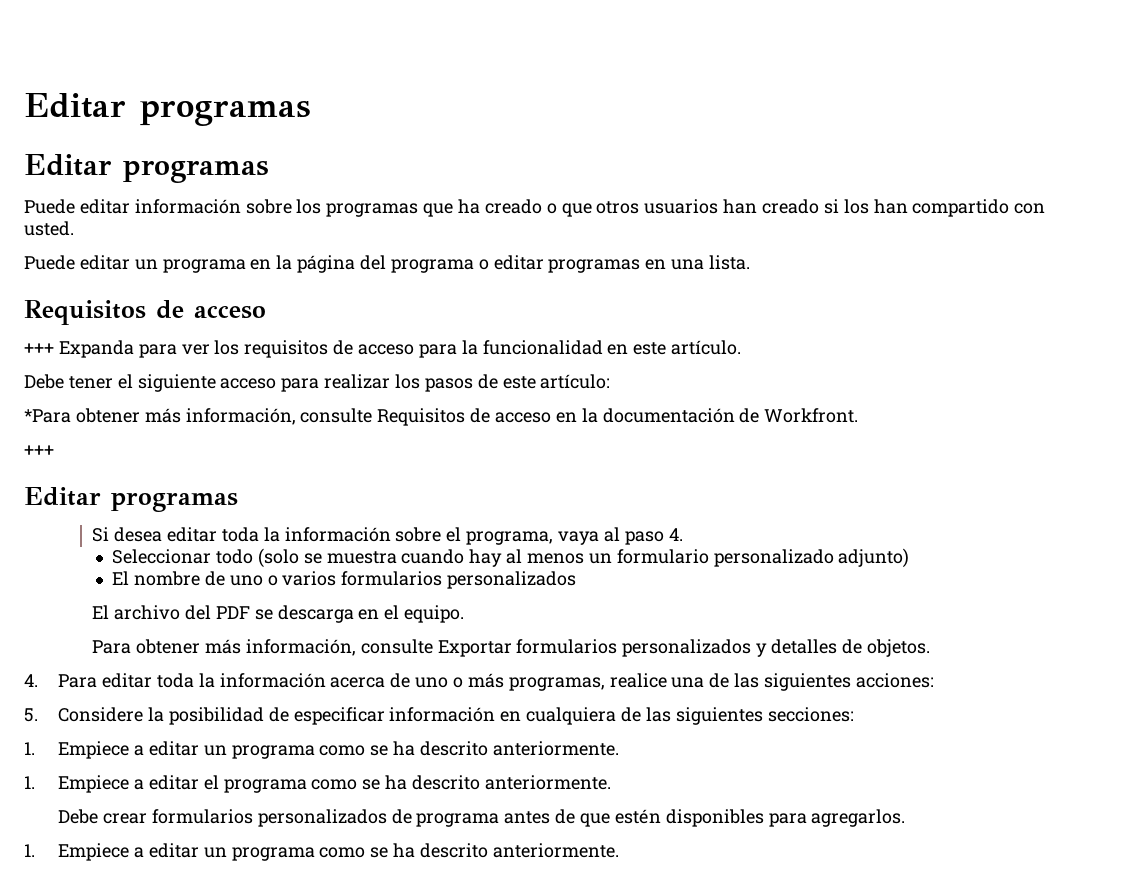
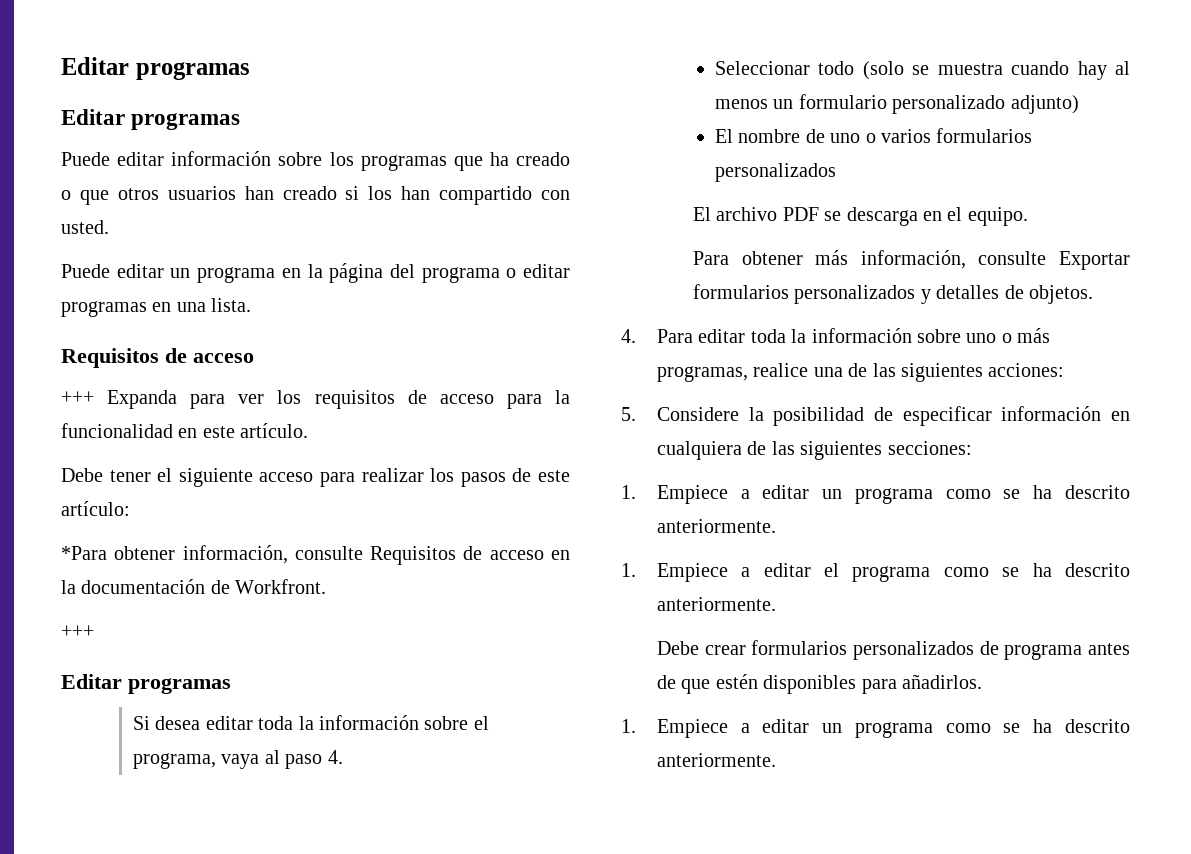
- *Para obtener más información, consulte Requisitos de acceso en la documentación de Workfront.
+ *Para obtener información, consulte Requisitos de acceso en la documentación de Workfront.
- El archivo del PDF se descarga en el equipo.
+ El archivo PDF se descarga en el equipo.
- 4. Para editar toda la información acerca de uno o más programas, realice una de las siguientes acciones:
+ 4. Para editar toda la información sobre uno o más programas, realice una de las siguientes acciones:
- Debe crear formularios personalizados de programa antes de que estén disponibles para agregarlos.
+ Debe crear formularios personalizados de programa antes de que estén disponibles para añadirlos.

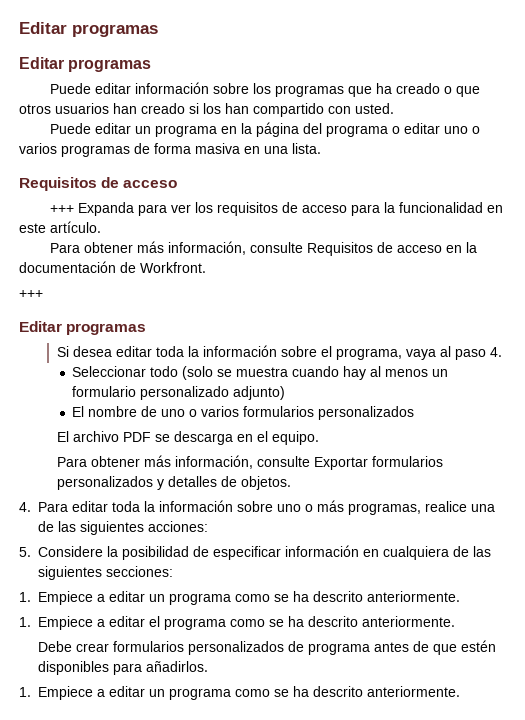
- Puede editar un programa en la página del programa o editar programas en una lista.
+ Puede editar un programa en la página del programa o editar uno o varios programas de forma masiva en una lista.
- Debe tener el siguiente acceso para realizar los pasos de este artículo:
- *Para obtener información, consulte Requisitos de acceso en la documentación de Workfront.
+ Para obtener más información, consulte Requisitos de acceso en la documentación de Workfront.

